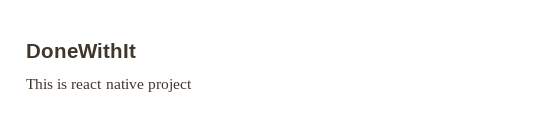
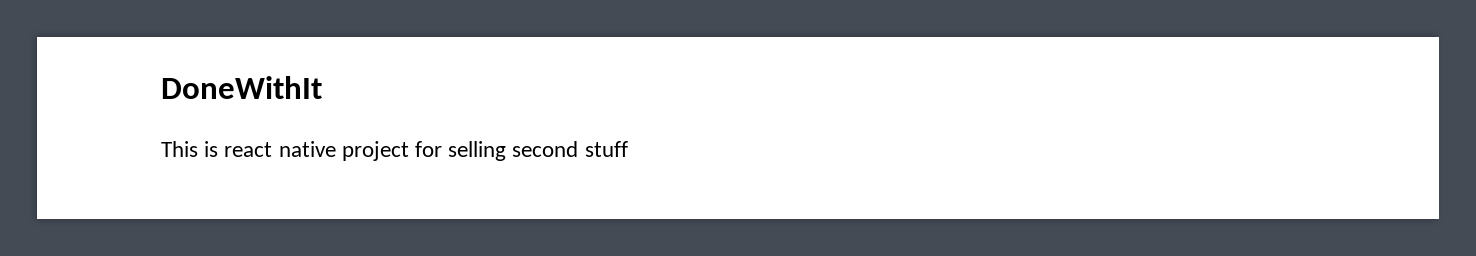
- This is react native project
+ This is react native project for selling second stuff

